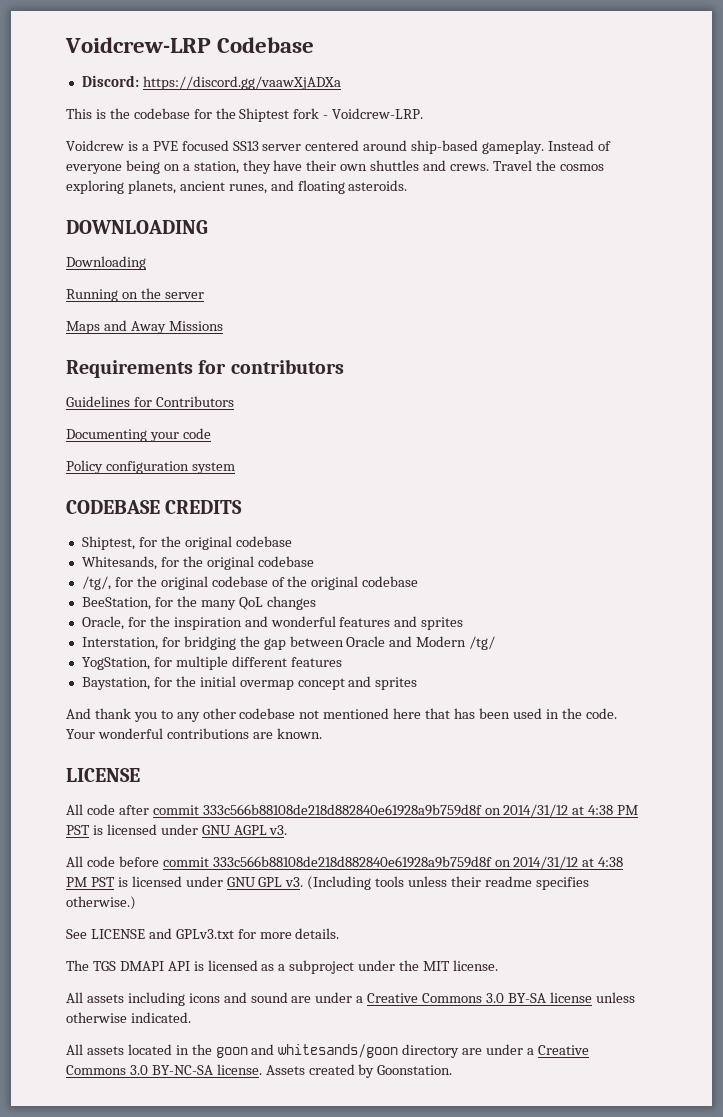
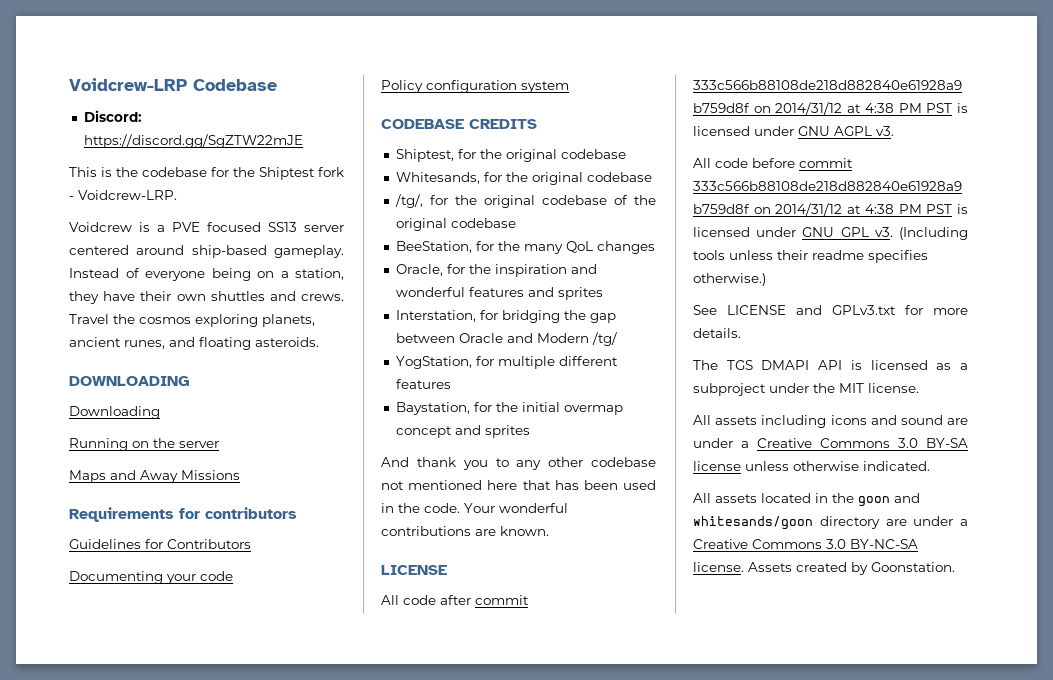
- Discord: https://discord.gg/vaawXjADXa
+ Discord: https://discord.gg/SgZTW22mJE

